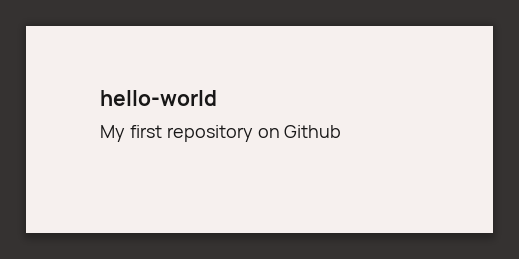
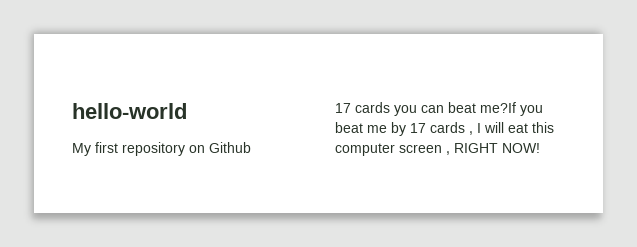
+ 17 cards you can beat me?If you beat me by 17 cards , I will eat this computer screen , RIGHT NOW!

